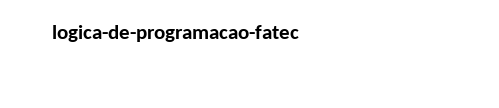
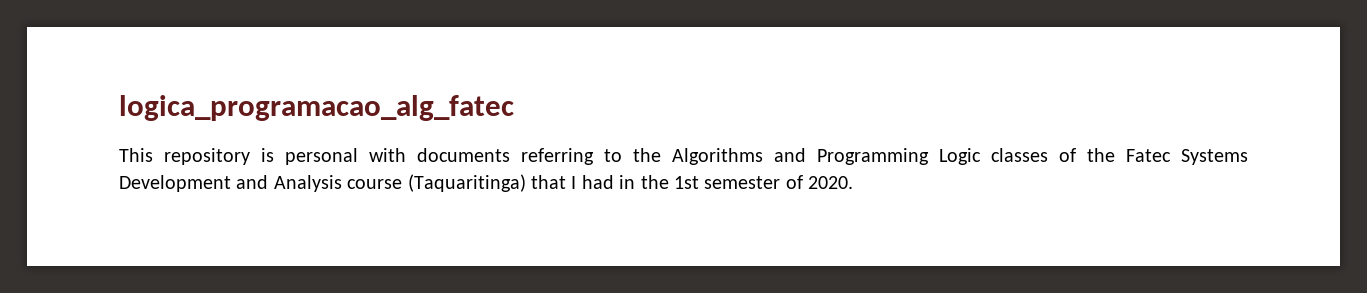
- logica-de-programacao-fatec
+ logica_programacao_alg_fatec
+ This repository is personal with documents referring to the Algorithms and Programming Logic classes of the Fatec Systems Development and Analysis course (Taquaritinga) that I had in the 1st semester of 2020.

